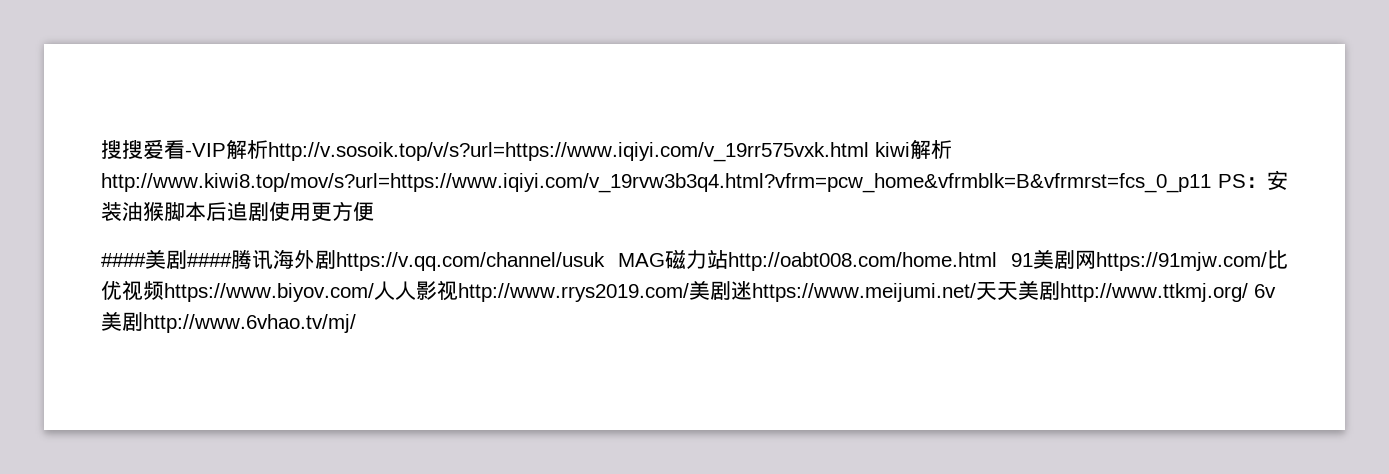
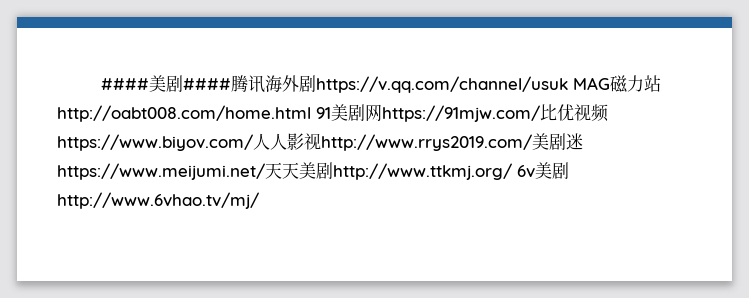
- 搜搜爱看-VIP解析http://v.sosoik.top/v/s?url=https://www.iqiyi.com/v_19rr575vxk.html kiwi解析http://www.kiwi8.top/mov/s?url=https://www.iqiyi.com/v_19rvw3b3q4.html?vfrm=pcw_home&vfrmblk=B&vfrmrst=fcs_0_p11 PS：安装油猴脚本后追剧使用更方便

